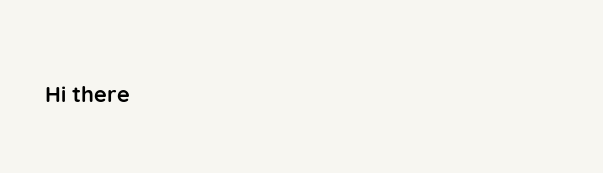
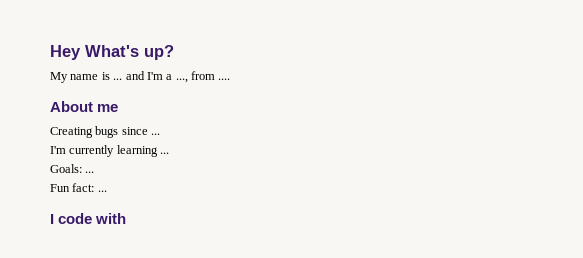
- Hi there
+ Hey What's up?
+ My name is ... and I'm a ..., from ....
+ About me
+ Creating bugs since ...
+ I'm currently learning ...
+ Goals: ...
+ Fun fact: ...
+ I code with

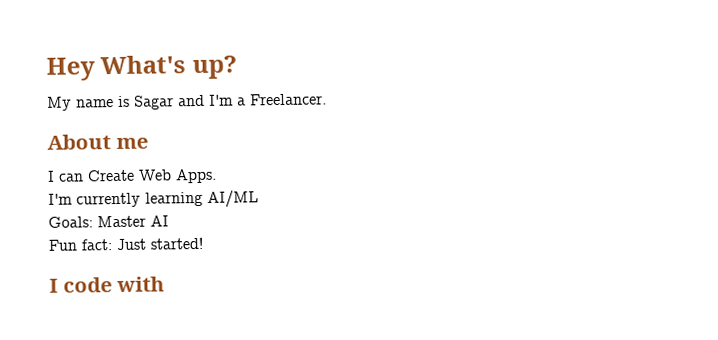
- My name is ... and I'm a ..., from ....
+ My name is Sagar and I'm a Freelancer.
- Creating bugs since ...
+ I can Create Web Apps.
- I'm currently learning ...
+ I'm currently learning AI/ML
- Goals: ...
+ Goals: Master AI
- Fun fact: ...
+ Fun fact: Just started!

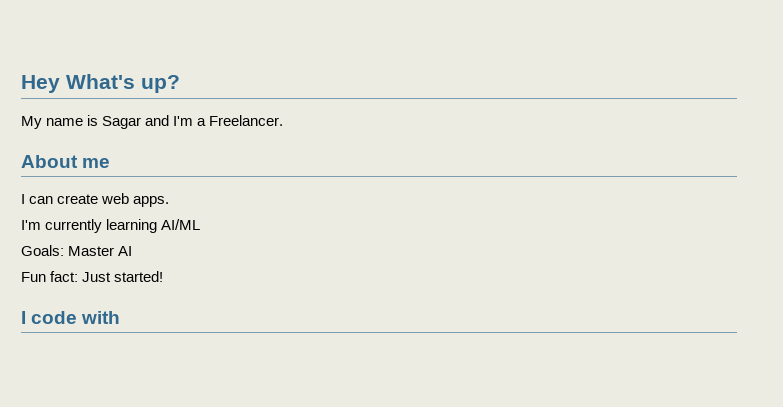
- I can Create Web Apps.
+ I can create web apps.

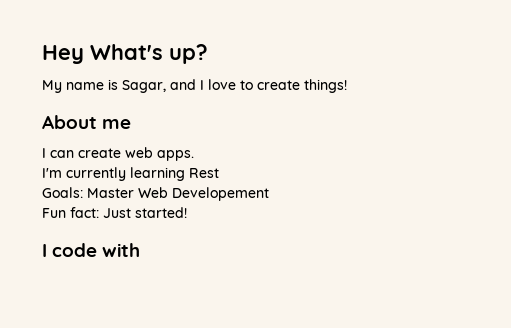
- My name is Sagar and I'm a Freelancer.
+ My name is Sagar, and I love to create things!
- I'm currently learning AI/ML
+ I'm currently learning Rest
- Goals: Master AI
+ Goals: Master Web Developement

